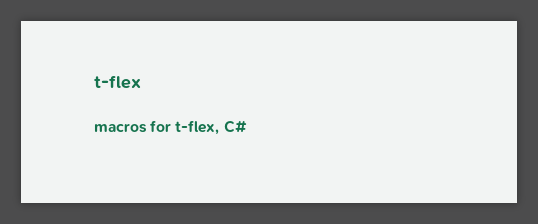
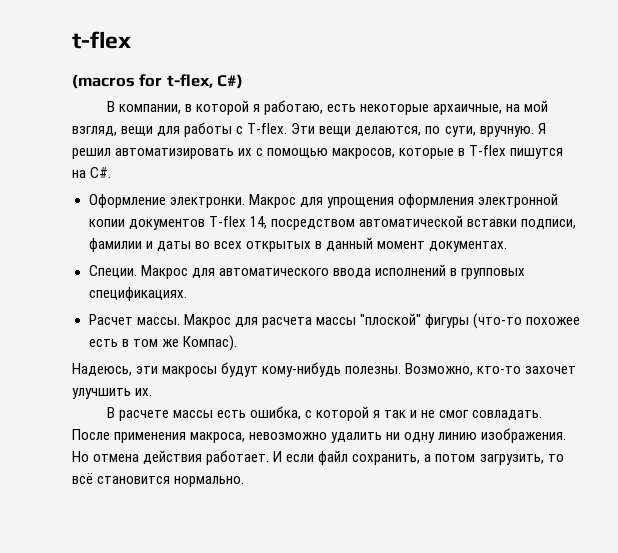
- macros for t-flex, C#
+ (macros for t-flex, C#)
+ В компании, в которой я работаю, есть некоторые архаичные, на мой взгляд, вещи для работы с T-flex. Эти вещи делаются, по сути, вручную. Я решил автоматизировать их с помощью макросов, которые в T-flex пишутся на С#.
+ Оформление электронки. Макрос для упрощения оформления электронной копии документов T-flex 14, посредством автоматической вставки подписи, фамилии и даты во всех открытых в данный момент документах.
+ Специи. Макрос для автоматического ввода исполнений в групповых спецификациях.
+ Расчет массы. Макрос для расчета массы "плоской" фигуры (что-то похожее есть в том же Компас).
+ Надеюсь, эти макросы будут кому-нибудь полезны. Возможно, кто-то захочет улучшить их.
+ В расчете массы есть ошибка, с которой я так и не смог совладать. После применения макроса, невозможно удалить ни одну линию изображения. Но отмена действия работает. И если файл сохранить, а потом загрузить, то всё становится нормально.

